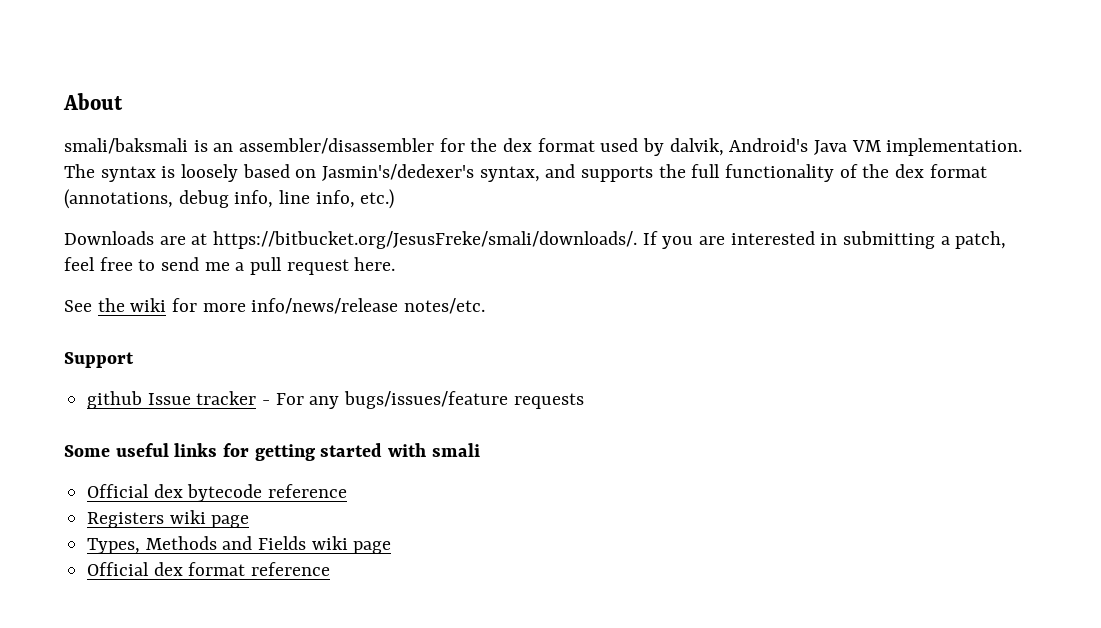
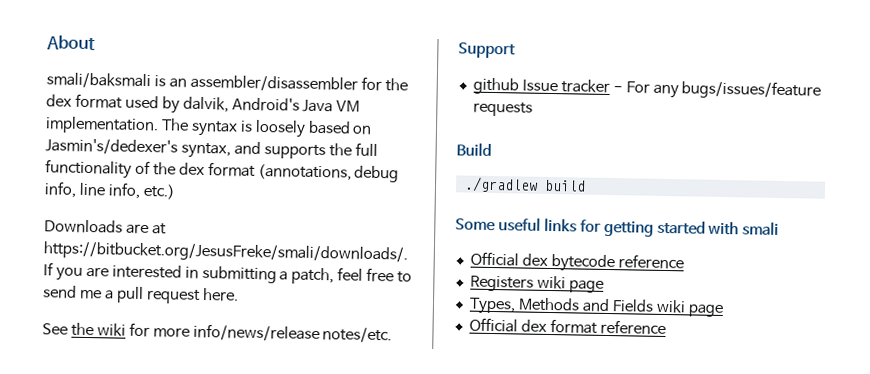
+ Build
+ ./gradlew build

